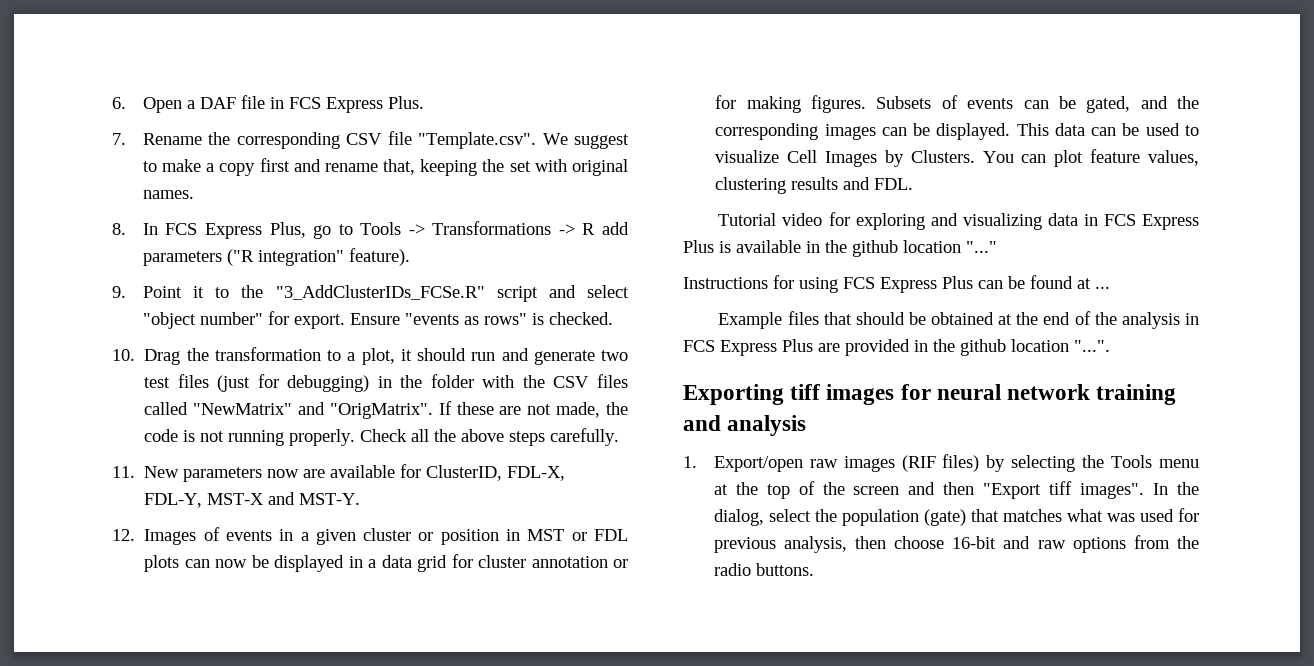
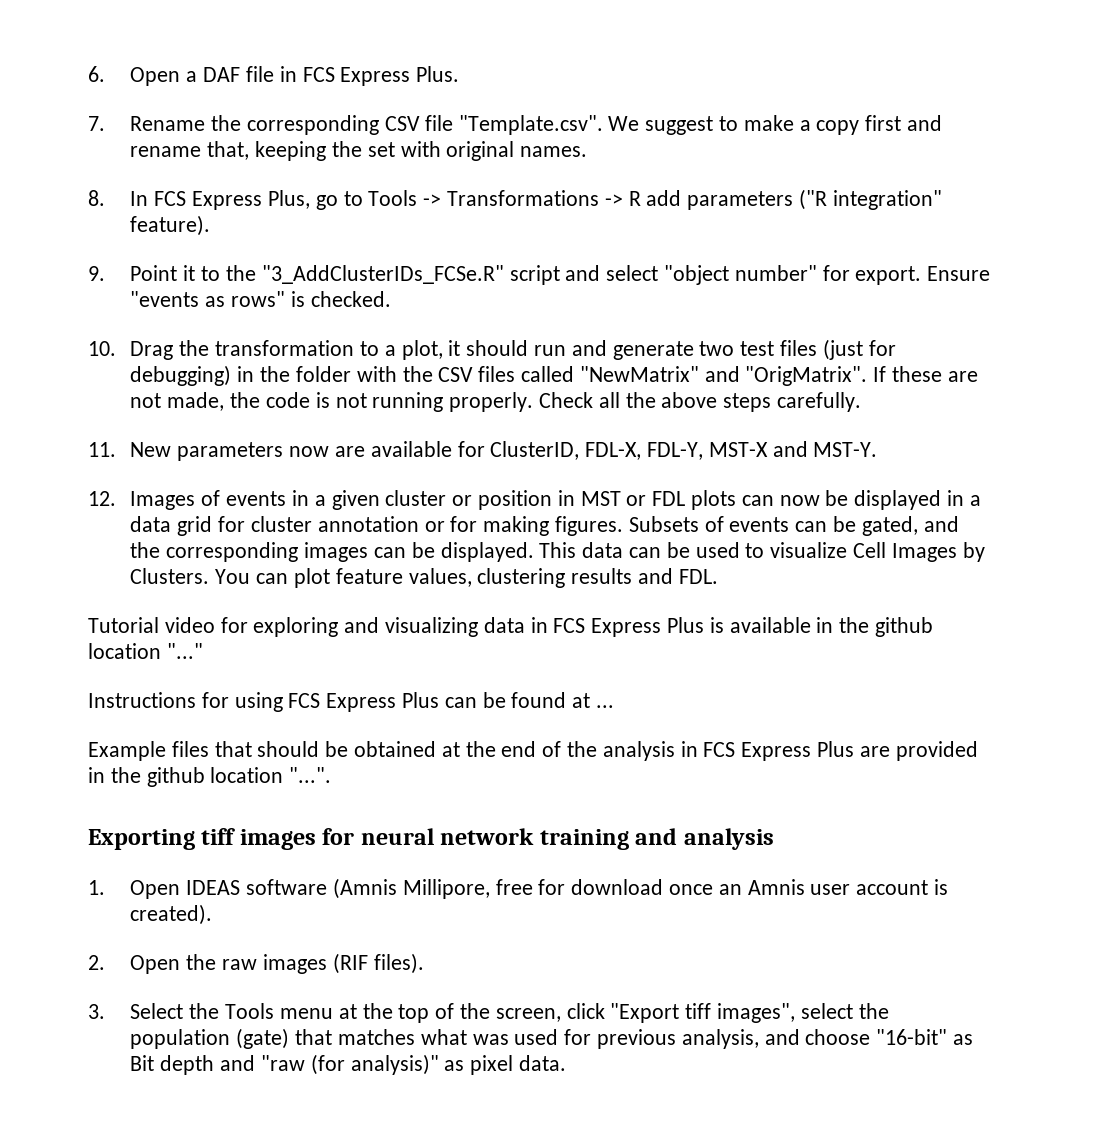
- 1. Export/open raw images (RIF files) by selecting the Tools menu at the top of the screen and then "Export tiff images". In the dialog, select the population (gate) that matches what was used for previous analysis, then choose 16-bit and raw options from the radio buttons.
+ 1. Open IDEAS software (Amnis Millipore, free for download once an Amnis user account is created).
+ 2. Open the raw images (RIF files).
+ 3. Select the Tools menu at the top of the screen, click "Export tiff images", select the population (gate) that matches what was used for previous analysis, and choose "16-bit" as Bit depth and "raw (for analysis)" as pixel data.

